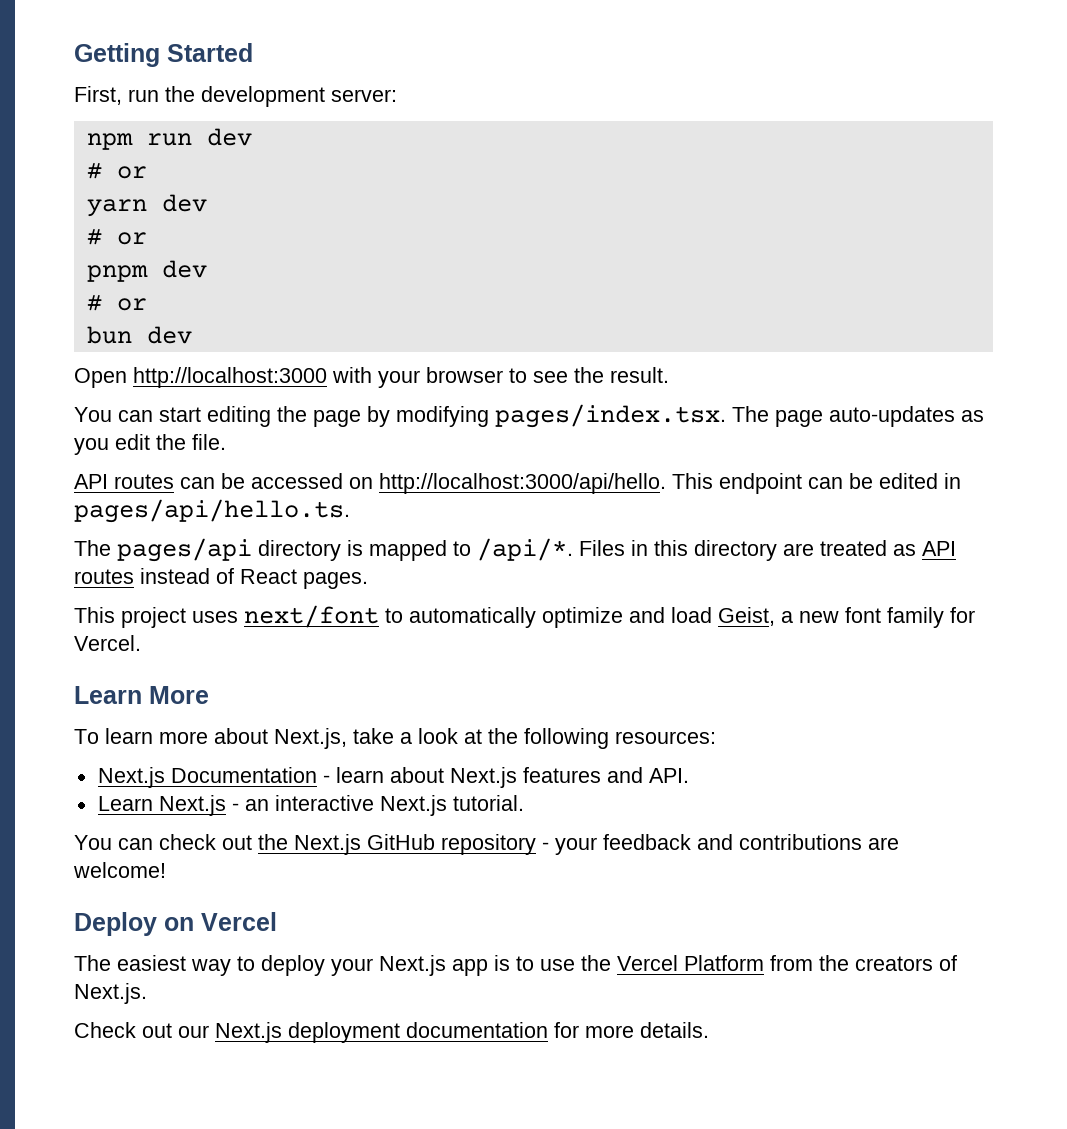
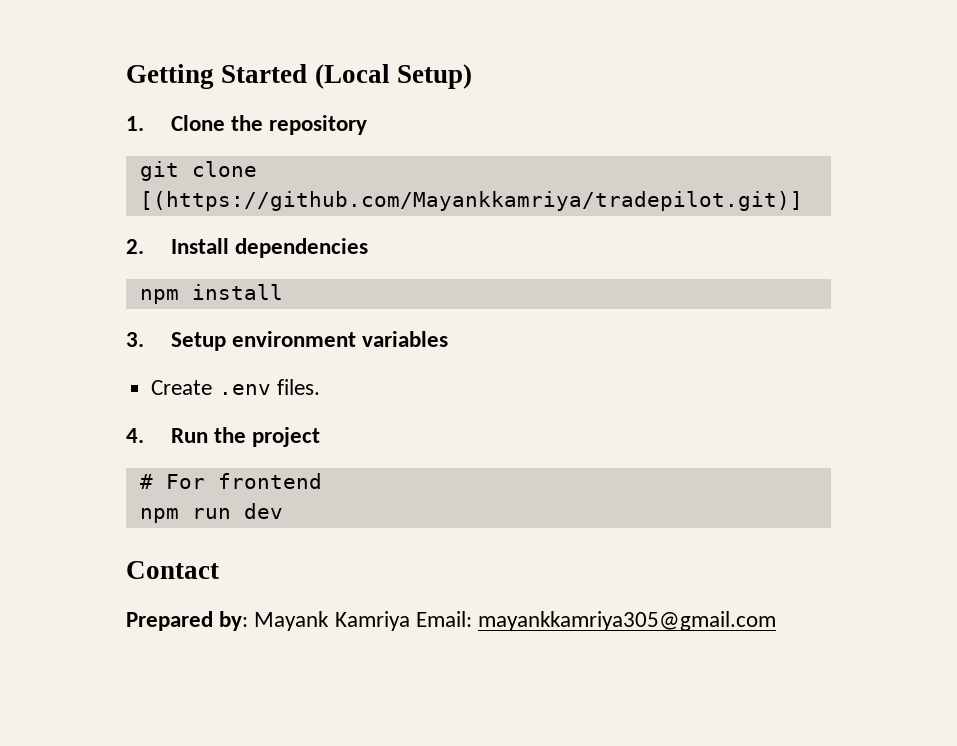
- Getting Started
- First, run the development server:
+ Getting Started (Local Setup)
+ 1. Clone the repository
+ git clone [(https://github.com/Mayankkamriya/tradepilot.git)]
+ 2. Install dependencies
+ npm install
+ 3. Setup environment variables
+ Create .env files.
+ 4. Run the project
+ # For frontend
  npm run dev
- # or
- yarn dev
- # or
- pnpm dev
- # or
- bun dev
- Open http://localhost:3000 with your browser to see the result.
- You can start editing the page by modifying pages/index.tsx. The page auto-updates as you edit the file.
- API routes can be accessed on http://localhost:3000/api/hello. This endpoint can be edited in pages/api/hello.ts.
- The pages/api directory is mapped to /api/*. Files in this directory are treated as API routes instead of React pages.
- This project uses next/font to automatically optimize and load Geist, a new font family for Vercel.
- Learn More
- To learn more about Next.js, take a look at the following resources:
- Next.js Documentation - learn about Next.js features and API.
- Learn Next.js - an interactive Next.js tutorial.
- You can check out the Next.js GitHub repository - your feedback and contributions are welcome!
- Deploy on Vercel
- The easiest way to deploy your Next.js app is to use the Vercel Platform from the creators of Next.js.
- Check out our Next.js deployment documentation for more details.
+ Contact
+ Prepared by: Mayank Kamriya Email: mayankkamriya305@gmail.com

